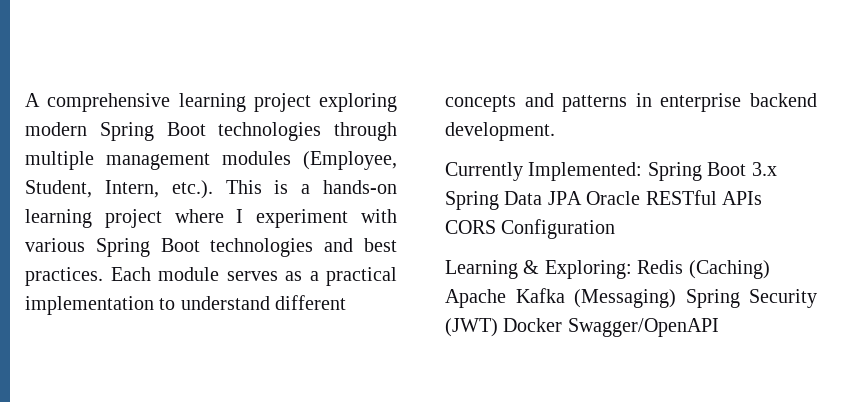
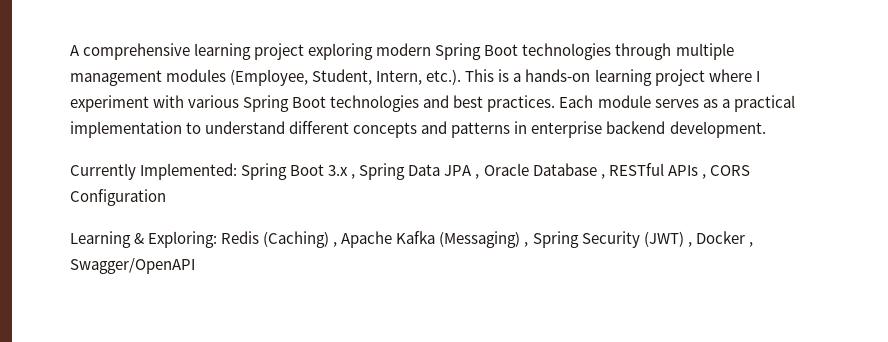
- Currently Implemented: Spring Boot 3.x Spring Data JPA Oracle RESTful APIs CORS Configuration
+ Currently Implemented: Spring Boot 3.x , Spring Data JPA , Oracle Database , RESTful APIs , CORS Configuration
- Learning & Exploring: Redis (Caching) Apache Kafka (Messaging) Spring Security (JWT) Docker Swagger/OpenAPI
+ Learning & Exploring: Redis (Caching) , Apache Kafka (Messaging) , Spring Security (JWT) , Docker , Swagger/OpenAPI

